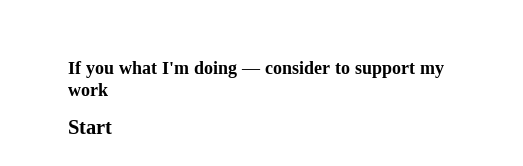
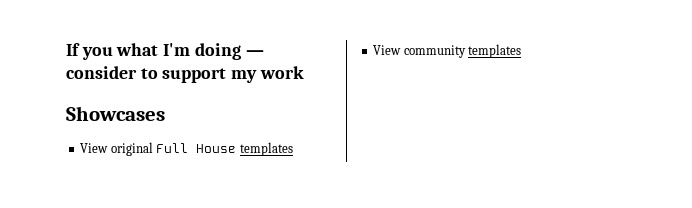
- Start
+ Showcases
+ View original Full House templates
+ View community templates

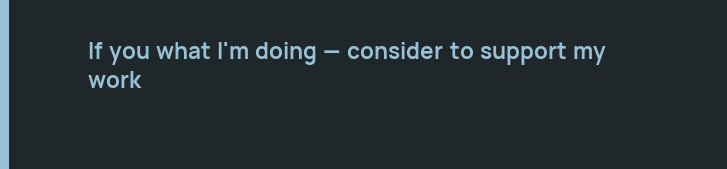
- Showcases
- View original Full House templates
- View community templates

